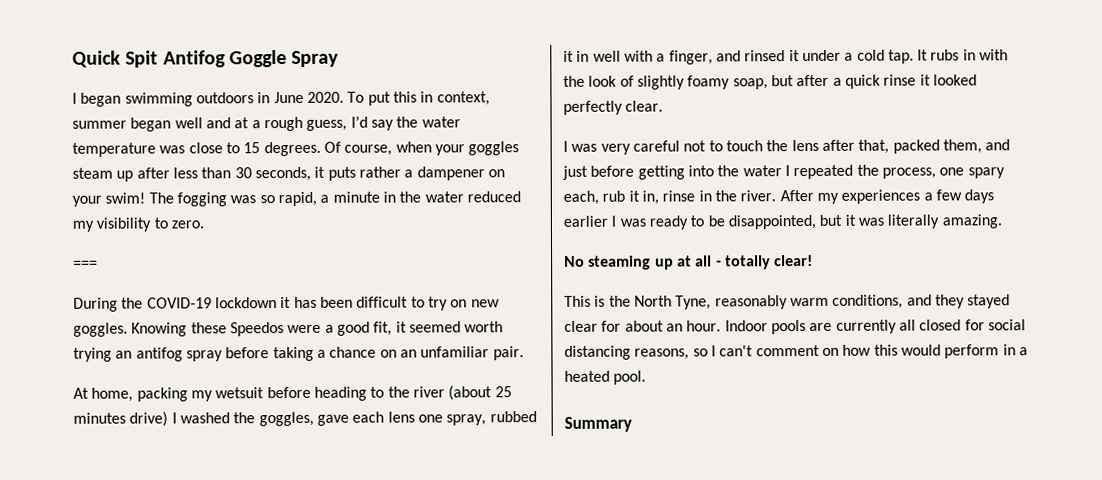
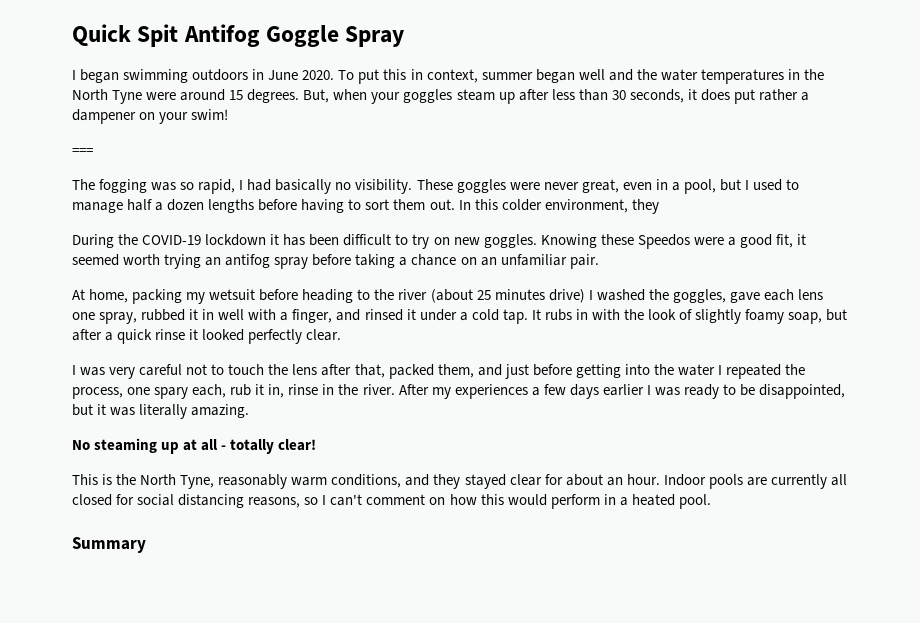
- To put this in context, summer began well and at a rough guess, I’d say the water temperature was close to 15 degrees. Of course, when your goggles steam up after less than 30 seconds, it puts rather a dampener on your swim! The fogging was so rapid, a minute in the water reduced my visibility to zero.
+ To put this in context, summer began well and the water temperatures in the North Tyne were around 15 degrees. But, when your goggles steam up after less than 30 seconds, it does put rather a dampener on your swim!
  ===
+ The fogging was so rapid, I had basically no visibility. These goggles were never great, even in a pool, but I used to manage half a dozen lengths before having to sort them out. In this colder environment, they

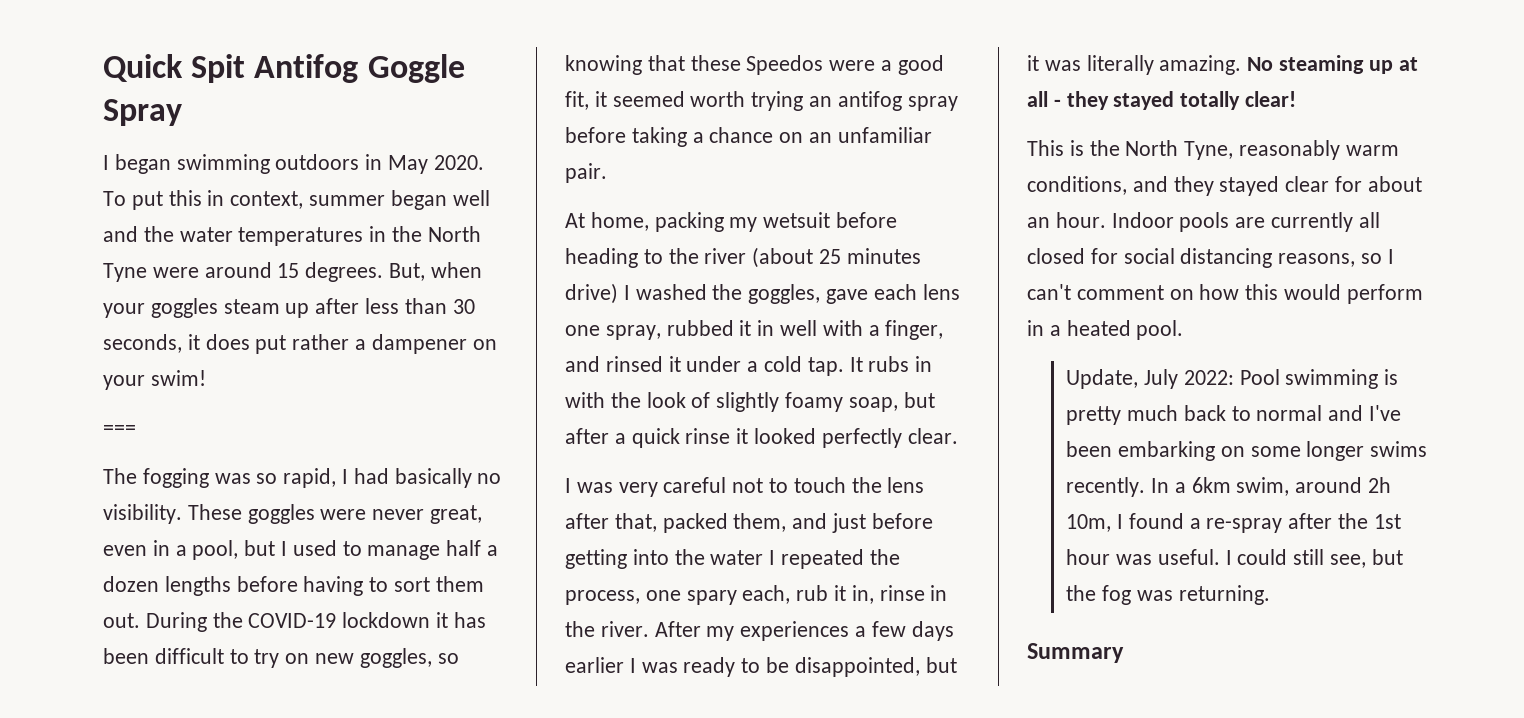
- I began swimming outdoors in June 2020.
+ I began swimming outdoors in May 2020.
- These goggles were never great, even in a pool, but I used to manage half a dozen lengths before having to sort them out. In this colder environment, they
- During the COVID-19 lockdown it has been difficult to try on new goggles. Knowing these Speedos were a good fit, it seemed worth trying an antifog spray before taking a chance on an unfamiliar pair.
+ These goggles were never great, even in a pool, but I used to manage half a dozen lengths before having to sort them out. During the COVID-19 lockdown it has been difficult to try on new goggles, so knowing that these Speedos were a good fit, it seemed worth trying an antifog spray before taking a chance on an unfamiliar pair.
- After my experiences a few days earlier I was ready to be disappointed, but it was literally amazing.
- No steaming up at all - totally clear!
+ After my experiences a few days earlier I was ready to be disappointed, but it was literally amazing. No steaming up at all - they stayed totally clear!
+ Update, July 2022: Pool swimming is pretty much back to normal and I've been embarking on some longer swims recently. In a 6km swim, around 2h 10m, I found a re-spray after the 1st hour was useful. I could still see, but the fog was returning.

